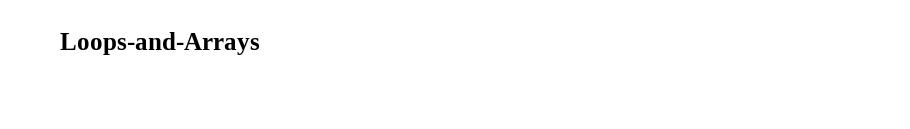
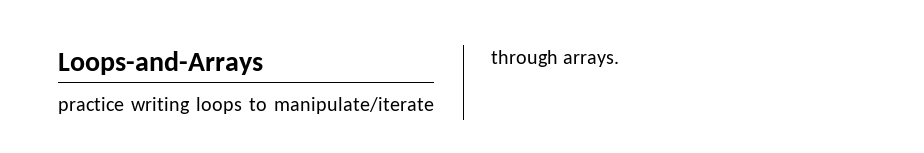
+ practice writing loops to manipulate/iterate through arrays.

